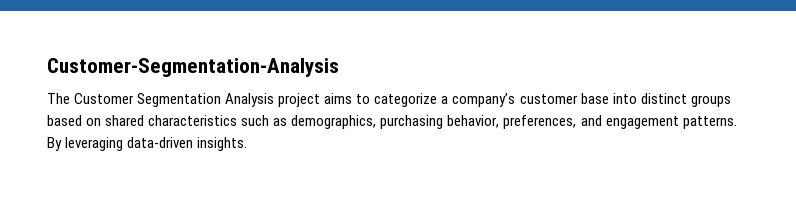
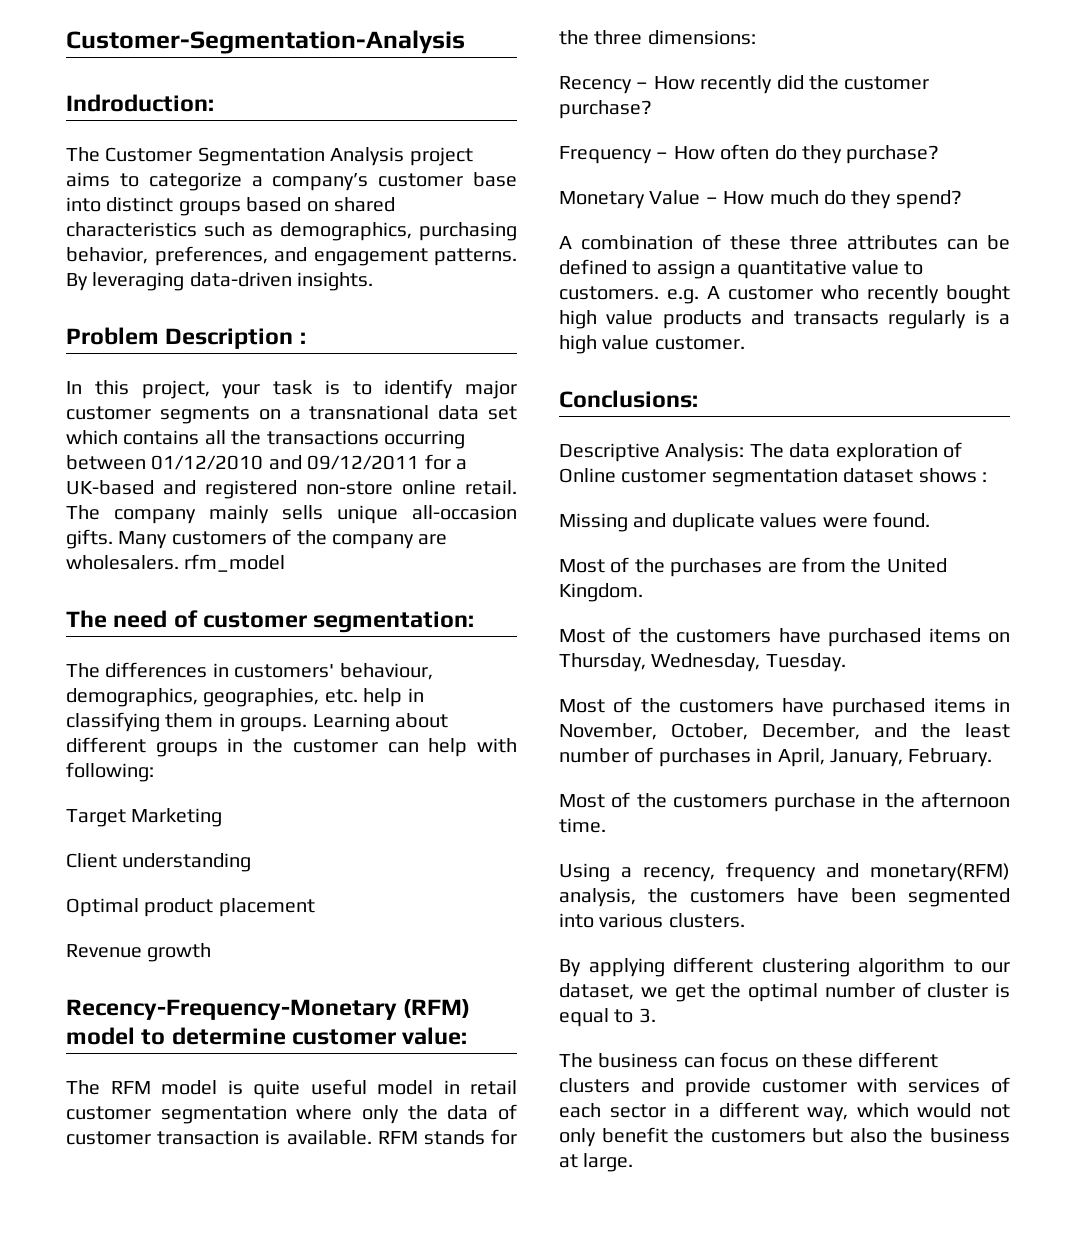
+ Indroduction:
+ Problem Description :
+ In this project, your task is to identify major customer segments on a transnational data set which contains all the transactions occurring between 01/12/2010 and 09/12/2011 for a UK-based and registered non-store online retail. The company mainly sells unique all-occasion gifts. Many customers of the company are wholesalers. rfm_model
+ The need of customer segmentation:
+ The differences in customers' behaviour, demographics, geographies, etc. help in classifying them in groups. Learning about different groups in the customer can help with following:
+ Target Marketing
+ Client understanding
+ Optimal product placement
+ Revenue growth
+ Recency-Frequency-Monetary (RFM) model to determine customer value:
+ The RFM model is quite useful model in retail customer segmentation where only the data of customer transaction is available. RFM stands for the three dimensions:
+ Recency – How recently did the customer purchase?
+ Frequency – How often do they purchase?
+ Monetary Value – How much do they spend?
+ A combination of these three attributes can be defined to assign a quantitative value to customers. e.g. A customer who recently bought high value products and transacts regularly is a high value customer.
+ Conclusions:
+ Descriptive Analysis: The data exploration of Online customer segmentation dataset shows :
+ Missing and duplicate values were found.
+ Most of the purchases are from the United Kingdom.
+ Most of the customers have purchased items on Thursday, Wednesday, Tuesday.
+ Most of the customers have purchased items in November, October, December, and the least number of purchases in April, January, February.
+ Most of the customers purchase in the afternoon time.
+ Using a recency, frequency and monetary(RFM) analysis, the customers have been segmented into various clusters.
+ By applying different clustering algorithm to our dataset, we get the optimal number of cluster is equal to 3.
+ The business can focus on these different clusters and provide customer with services of each sector in a different way, which would not only benefit the customers but also the business at large.

